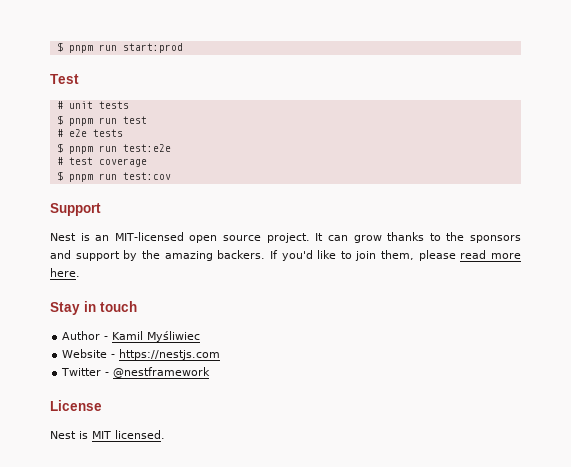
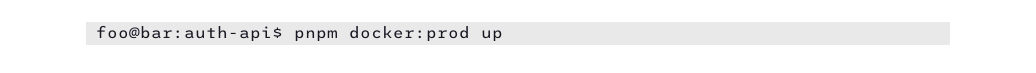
- $ pnpm run start:prod
- Test
- # unit tests
- $ pnpm run test
- # e2e tests
- $ pnpm run test:e2e
- # test coverage
- $ pnpm run test:cov
- Support
- Nest is an MIT-licensed open source project. It can grow thanks to the sponsors and support by the amazing backers. If you'd like to join them, please read more here.
- Stay in touch
- Author - Kamil Myśliwiec
- Website - https://nestjs.com
- Twitter - @nestframework
- License
- Nest is MIT licensed.
+ foo@bar:auth-api$ pnpm docker:prod up

